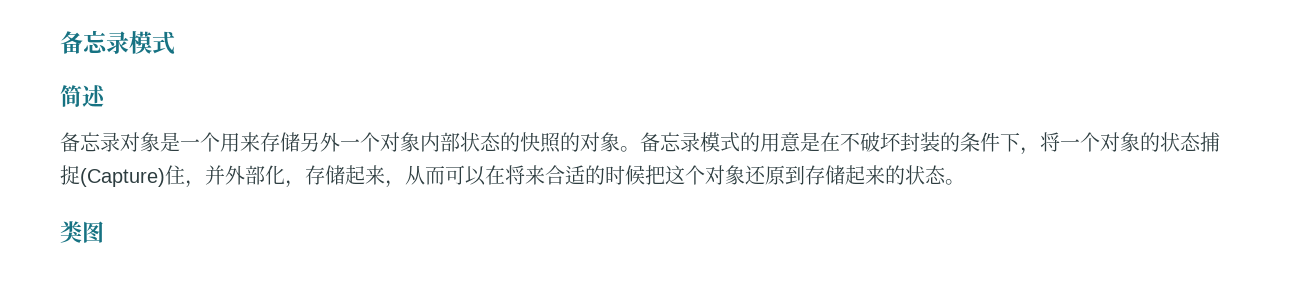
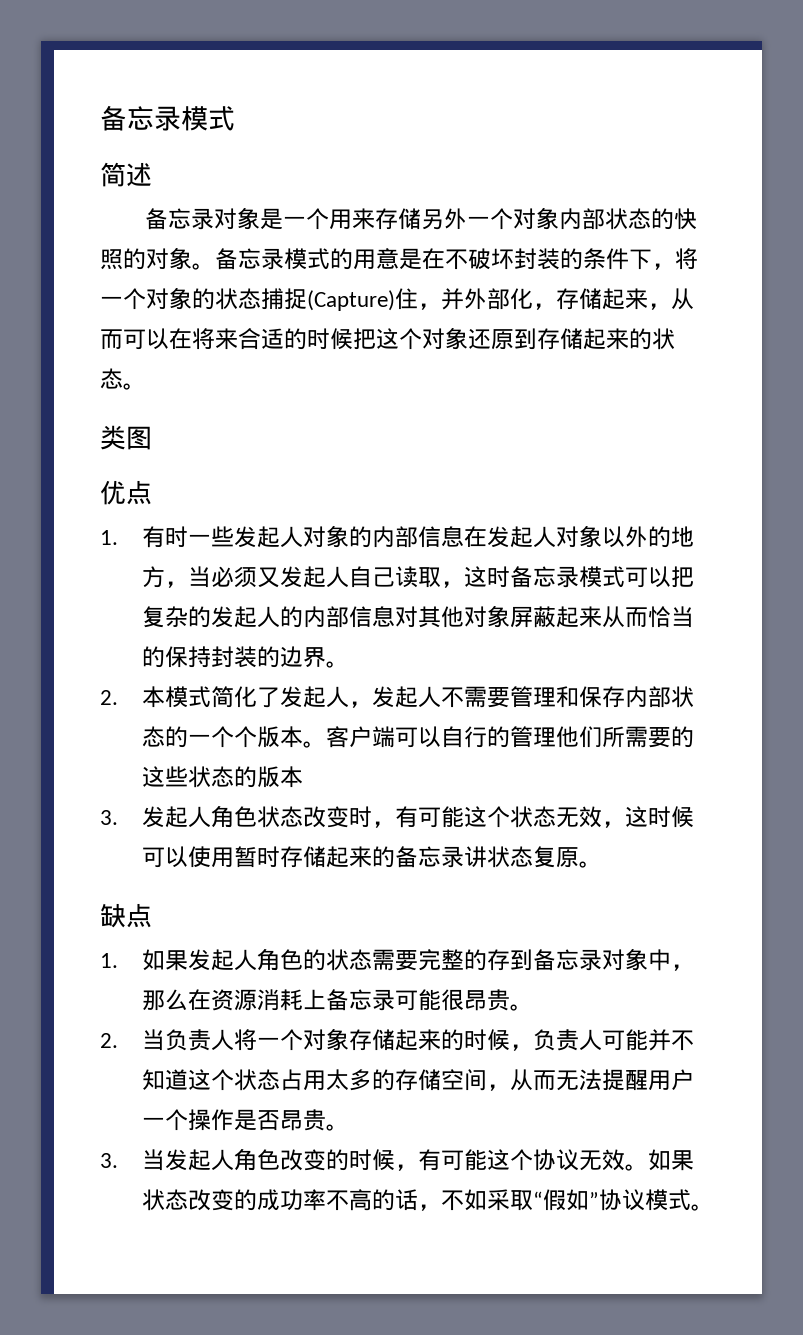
+ 优点
+ 1.有时一些发起人对象的内部信息在发起人对象以外的地方，当必须又发起人自己读取，这时备忘录模式可以把复杂的发起人的内部信息对其他对象屏蔽起来从而恰当的保持封装的边界。
+ 2.本模式简化了发起人，发起人不需要管理和保存内部状态的一个个版本。客户端可以自行的管理他们所需要的这些状态的版本
+ 3.发起人角色状态改变时，有可能这个状态无效，这时候可以使用暂时存储起来的备忘录讲状态复原。
+ 缺点
+ 1.如果发起人角色的状态需要完整的存到备忘录对象中，那么在资源消耗上备忘录可能很昂贵。
+ 2.当负责人将一个对象存储起来的时候，负责人可能并不知道这个状态占用太多的存储空间，从而无法提醒用户一个操作是否昂贵。
+ 3.当发起人角色改变的时候，有可能这个协议无效。如果状态改变的成功率不高的话，不如采取“假如”协议模式。

